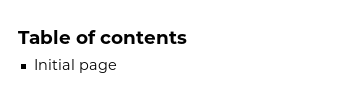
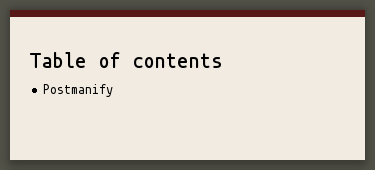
- Initial page
+ Postmanify

